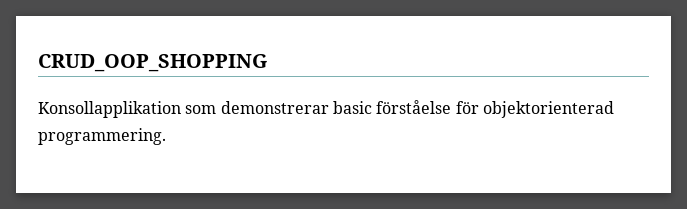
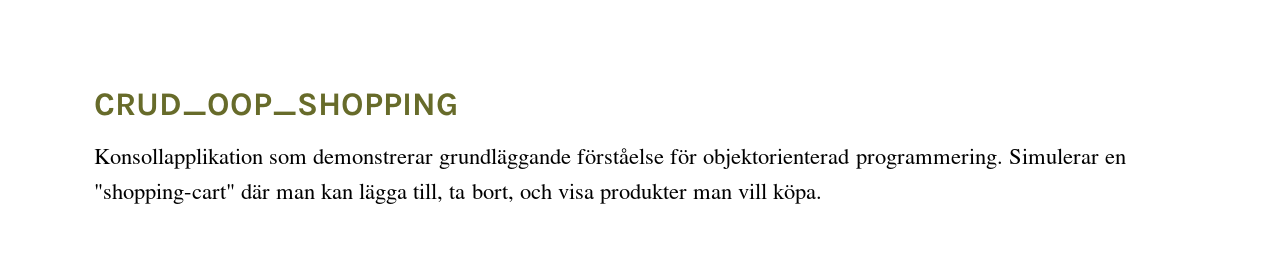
- Konsollapplikation som demonstrerar basic förståelse för objektorienterad programmering.
+ Konsollapplikation som demonstrerar grundläggande förståelse för objektorienterad programmering.
+ Simulerar en "shopping-cart" där man kan lägga till, ta bort, och visa produkter man vill köpa.

